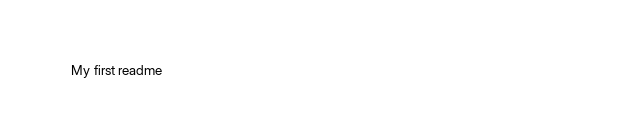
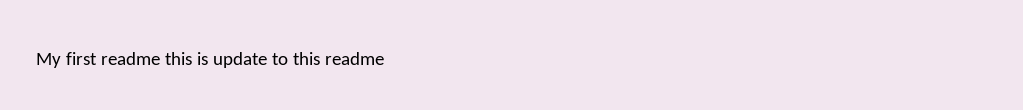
- My first readme
+ My first readme this is update to this readme

